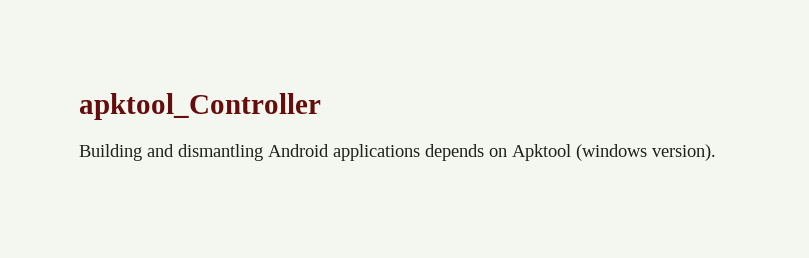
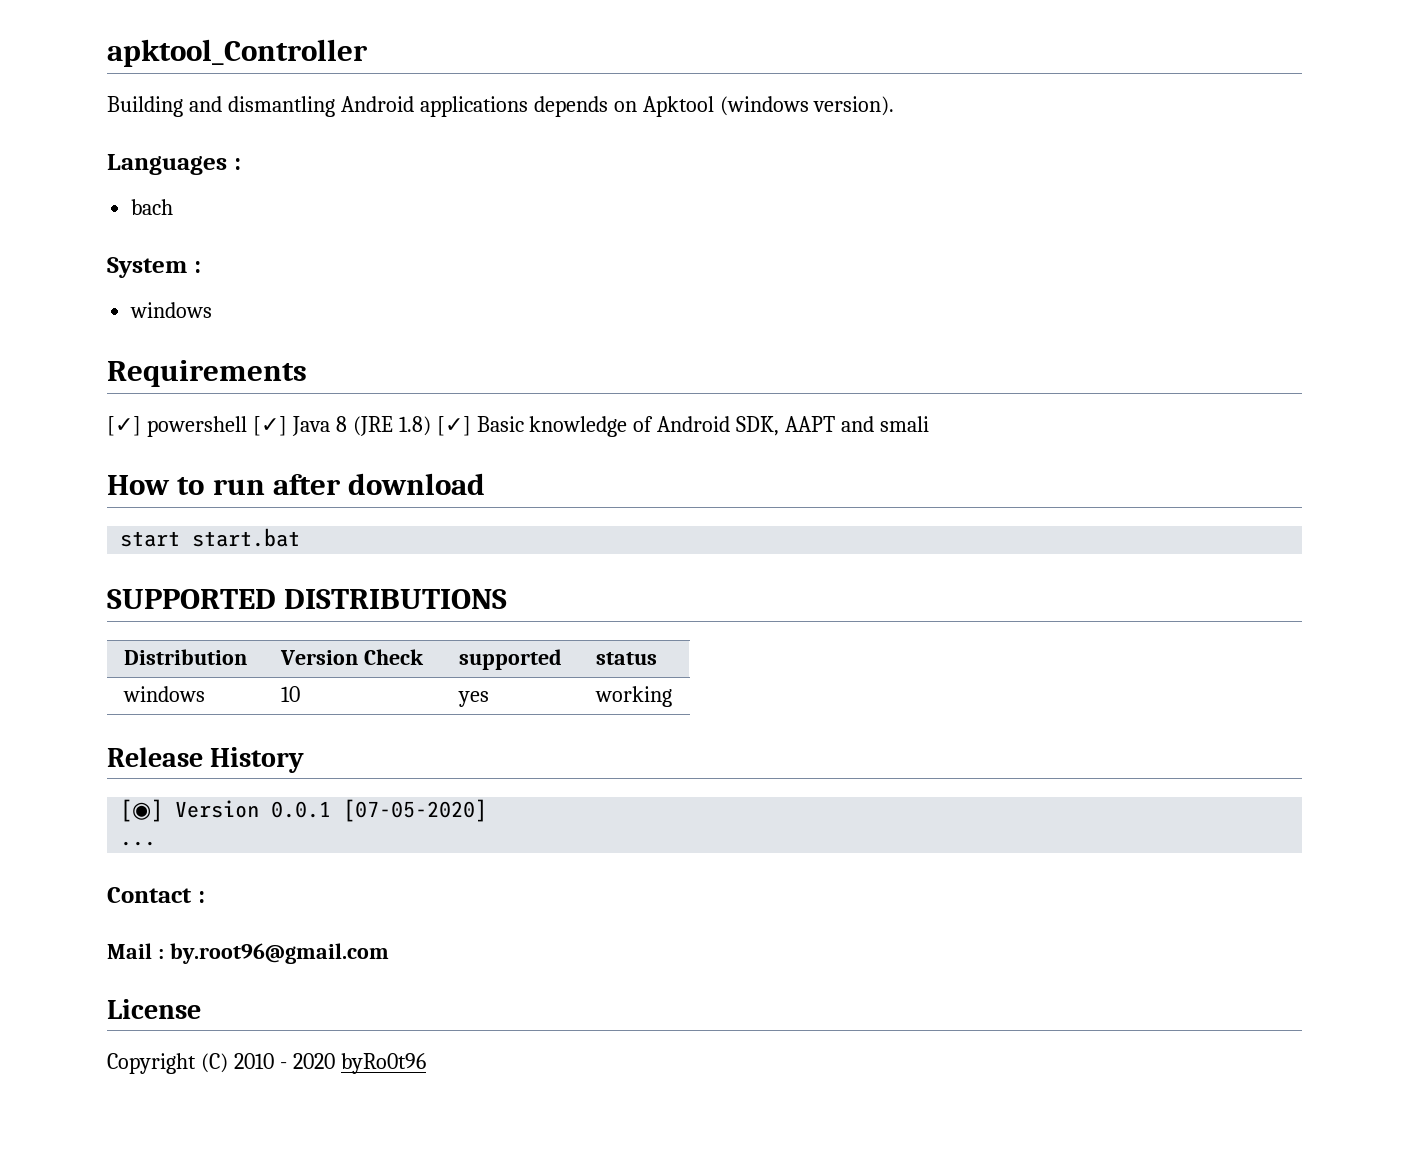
+ Languages :
+ bach
+ System :
+ windows
+ Requirements
+ [✓] powershell [✓] Java 8 (JRE 1.8) [✓] Basic knowledge of Android SDK, AAPT and smali
+ How to run after download
+ start start.bat
+ SUPPORTED DISTRIBUTIONS
+ Distribution | Version Check | supported | status
+ windows | 10 | yes | working
+ Release History
+ [◉] Version 0.0.1 [07-05-2020]
+ ...
+ Contact :
+ Mail : by.root96@gmail.com
+ License
+ Copyright (C) 2010 - 2020 byRo0t96

